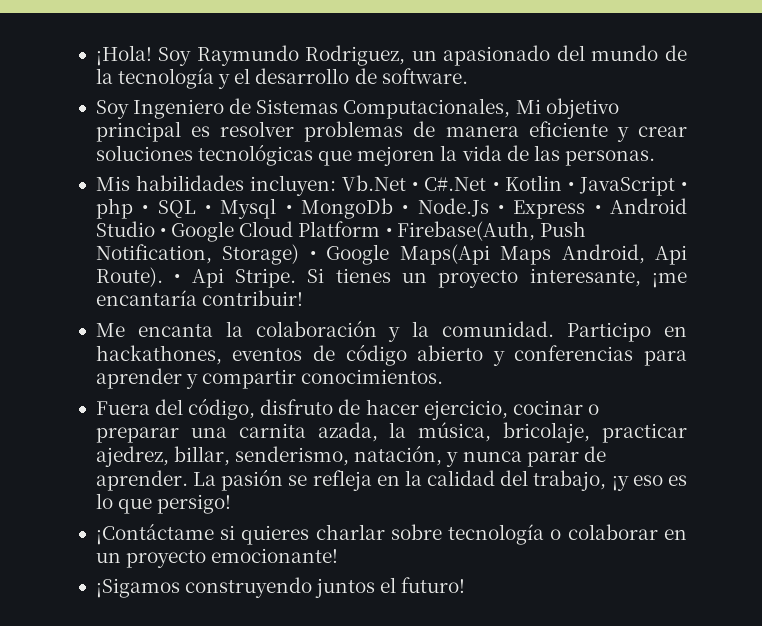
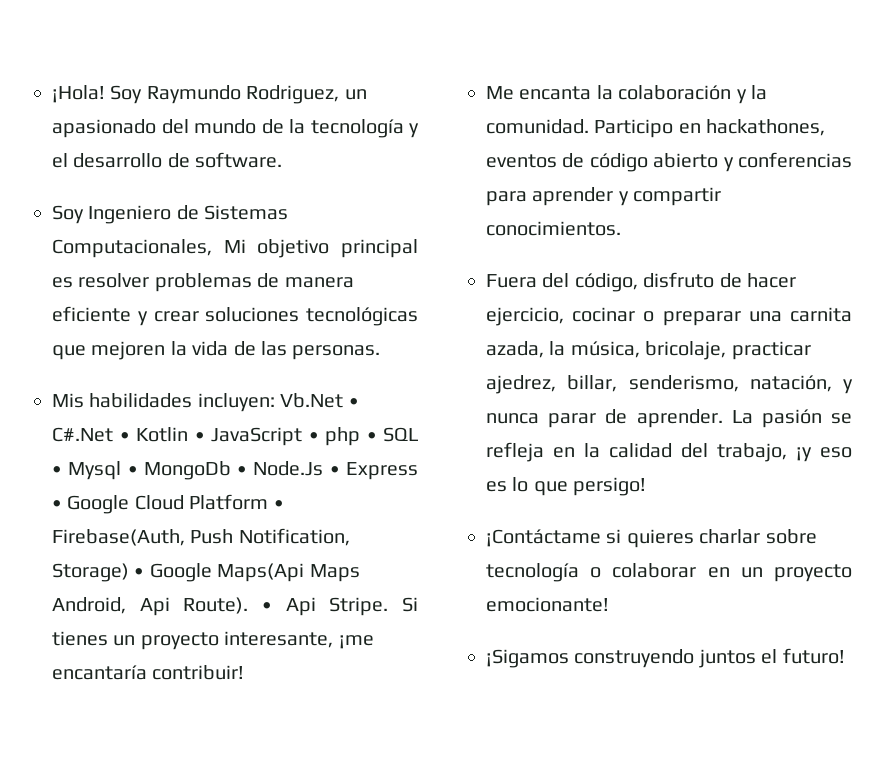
- Mis habilidades incluyen: Vb.Net • C#.Net • Kotlin • JavaScript • php • SQL • Mysql • MongoDb • Node.Js • Express • Android Studio • Google Cloud Platform • Firebase(Auth, Push Notification, Storage) • Google Maps(Api Maps Android, Api Route).
+ Mis habilidades incluyen: Vb.Net • C#.Net • Kotlin • JavaScript • php • SQL • Mysql • MongoDb • Node.Js • Express • Google Cloud Platform • Firebase(Auth, Push Notification, Storage) • Google Maps(Api Maps Android, Api Route).

